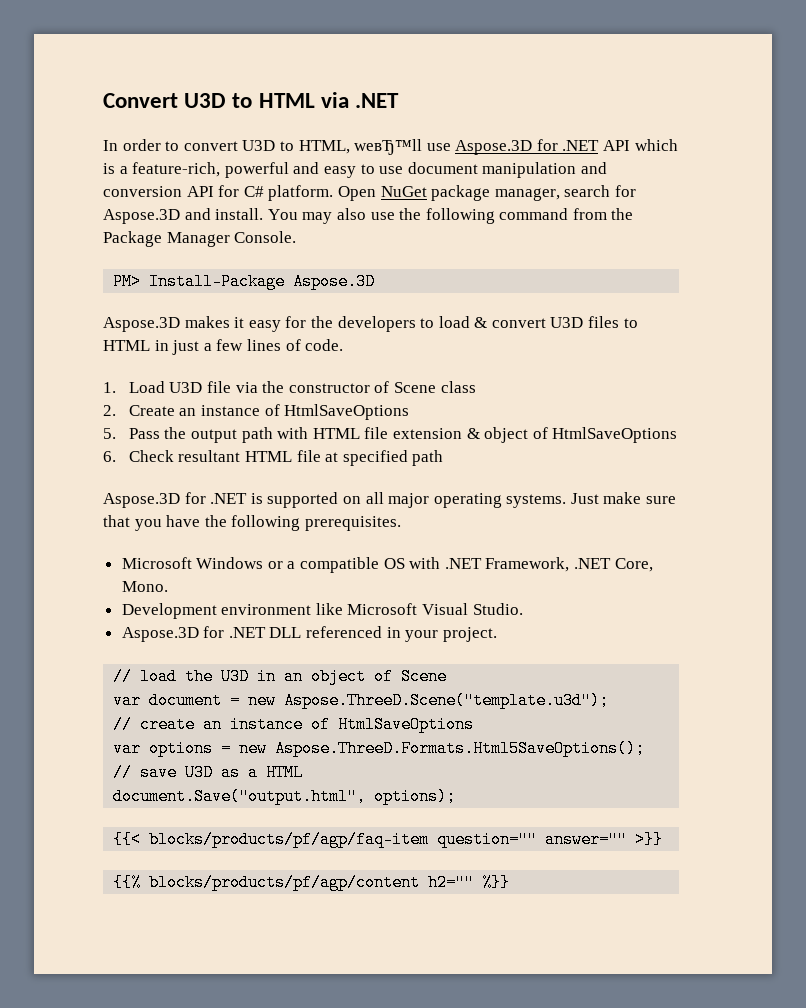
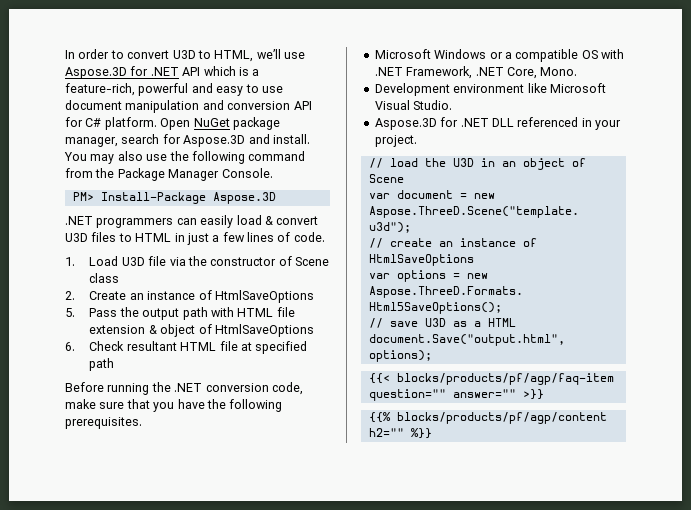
- Convert U3D to HTML via .NET
- In order to convert U3D to HTML, weвЂ™ll use Aspose.3D for .NET API which is a feature-rich, powerful and easy to use document manipulation and conversion API for C# platform.
+ In order to convert U3D to HTML, we’ll use Aspose.3D for .NET API which is a feature-rich, powerful and easy to use document manipulation and conversion API for C# platform.
- Aspose.3D makes it easy for the developers to load & convert U3D files to HTML in just a few lines of code.
+ .NET programmers can easily load & convert U3D files to HTML in just a few lines of code.
- Aspose.3D for .NET is supported on all major operating systems. Just make sure that you have the following prerequisites.
+ Before running the .NET conversion code, make sure that you have the following prerequisites.

